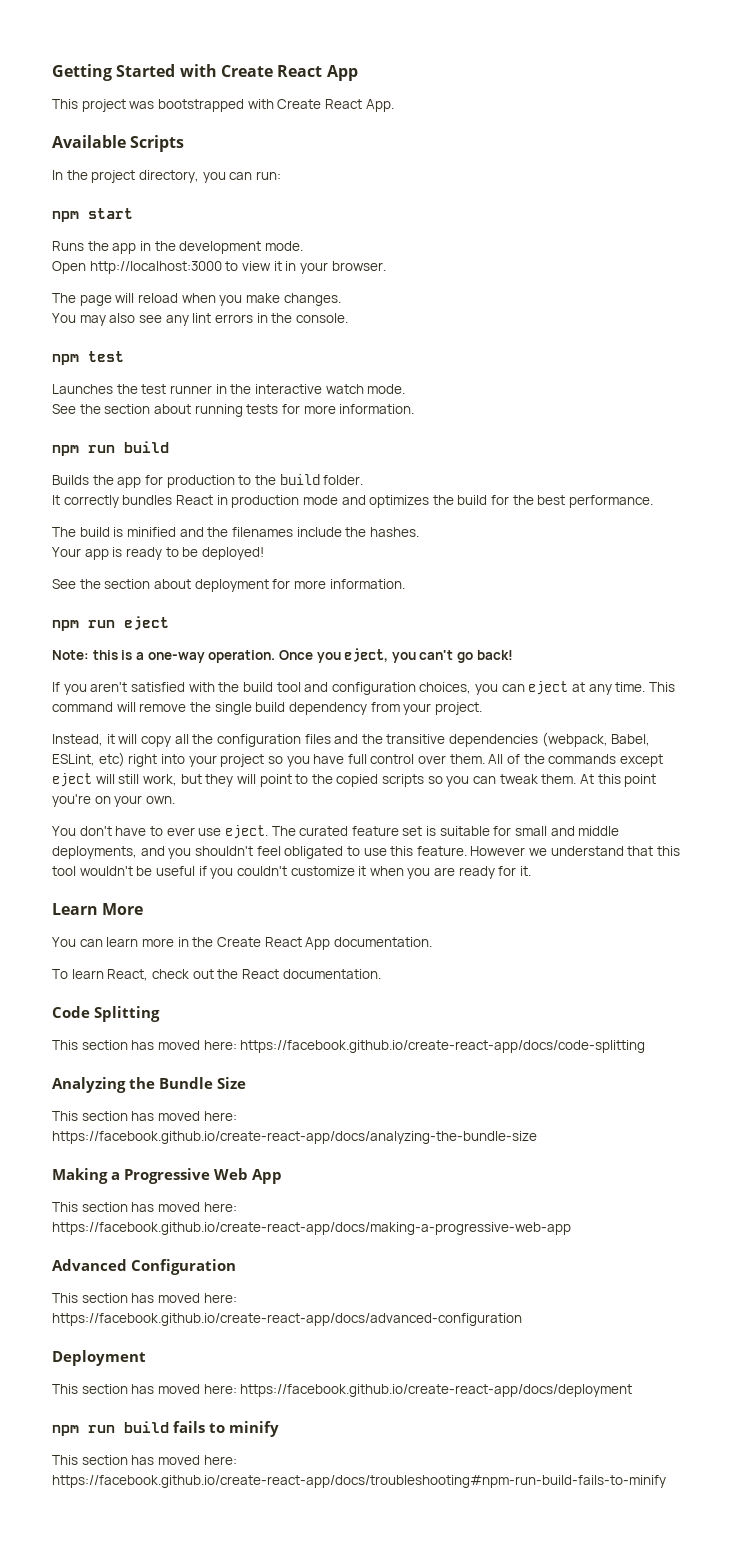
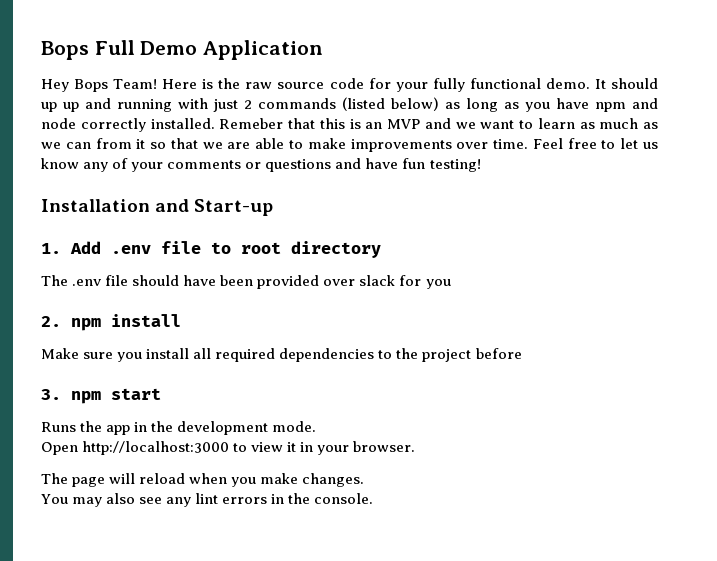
- Getting Started with Create React App
- This project was bootstrapped with Create React App.
- Available Scripts
- In the project directory, you can run:
- npm start
+ Bops Full Demo Application
+ Hey Bops Team! Here is the raw source code for your fully functional demo. It should up up and running with just 2 commands (listed below) as long as you have npm and node correctly installed. Remeber that this is an MVP and we want to learn as much as we can from it so that we are able to make improvements over time. Feel free to let us know any of your comments or questions and have fun testing!
+ Installation and Start-up
+ 1. Add .env file to root directory
+ The .env file should have been provided over slack for you
+ 2. npm install
+ Make sure you install all required dependencies to the project before
+ 3. npm start
- npm test
- Launches the test runner in the interactive watch mode.
- See the section about running tests for more information.
- npm run build
- Builds the app for production to the build folder.
- It correctly bundles React in production mode and optimizes the build for the best performance.
- The build is minified and the filenames include the hashes.
- Your app is ready to be deployed!
- See the section about deployment for more information.
- npm run eject
- Note: this is a one-way operation. Once you eject, you can't go back!
- If you aren't satisfied with the build tool and configuration choices, you can eject at any time. This command will remove the single build dependency from your project.
- Instead, it will copy all the configuration files and the transitive dependencies (webpack, Babel, ESLint, etc) right into your project so you have full control over them. All of the commands except eject will still work, but they will point to the copied scripts so you can tweak them. At this point you're on your own.
- You don't have to ever use eject. The curated feature set is suitable for small and middle deployments, and you shouldn't feel obligated to use this feature. However we understand that this tool wouldn't be useful if you couldn't customize it when you are ready for it.
- Learn More
- You can learn more in the Create React App documentation.
- To learn React, check out the React documentation.
- Code Splitting
- This section has moved here: https://facebook.github.io/create-react-app/docs/code-splitting
- Analyzing the Bundle Size
- This section has moved here: https://facebook.github.io/create-react-app/docs/analyzing-the-bundle-size
- Making a Progressive Web App
- This section has moved here: https://facebook.github.io/create-react-app/docs/making-a-progressive-web-app
- Advanced Configuration
- This section has moved here: https://facebook.github.io/create-react-app/docs/advanced-configuration
- Deployment
- This section has moved here: https://facebook.github.io/create-react-app/docs/deployment
- npm run build fails to minify
- This section has moved here: https://facebook.github.io/create-react-app/docs/troubleshooting#npm-run-build-fails-to-minify

